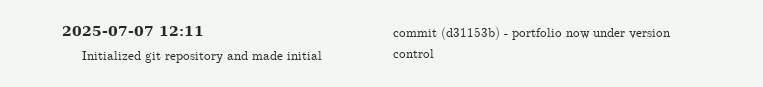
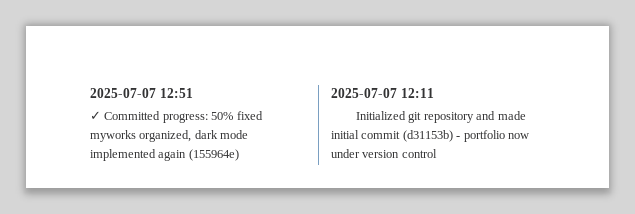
+ 2025-07-07 12:51
+ ✓ Committed progress: 50% fixed myworks organized, dark mode implemented again (155964e)

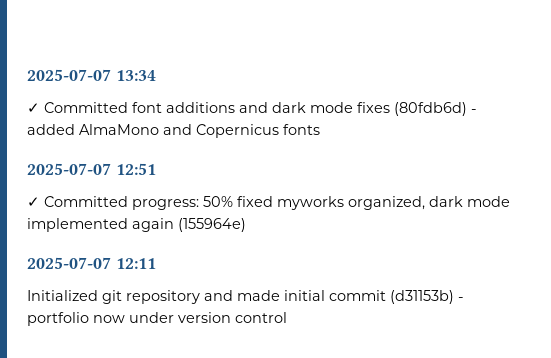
+ 2025-07-07 13:34
+ ✓ Committed font additions and dark mode fixes (80fdb6d) - added AlmaMono and Copernicus fonts

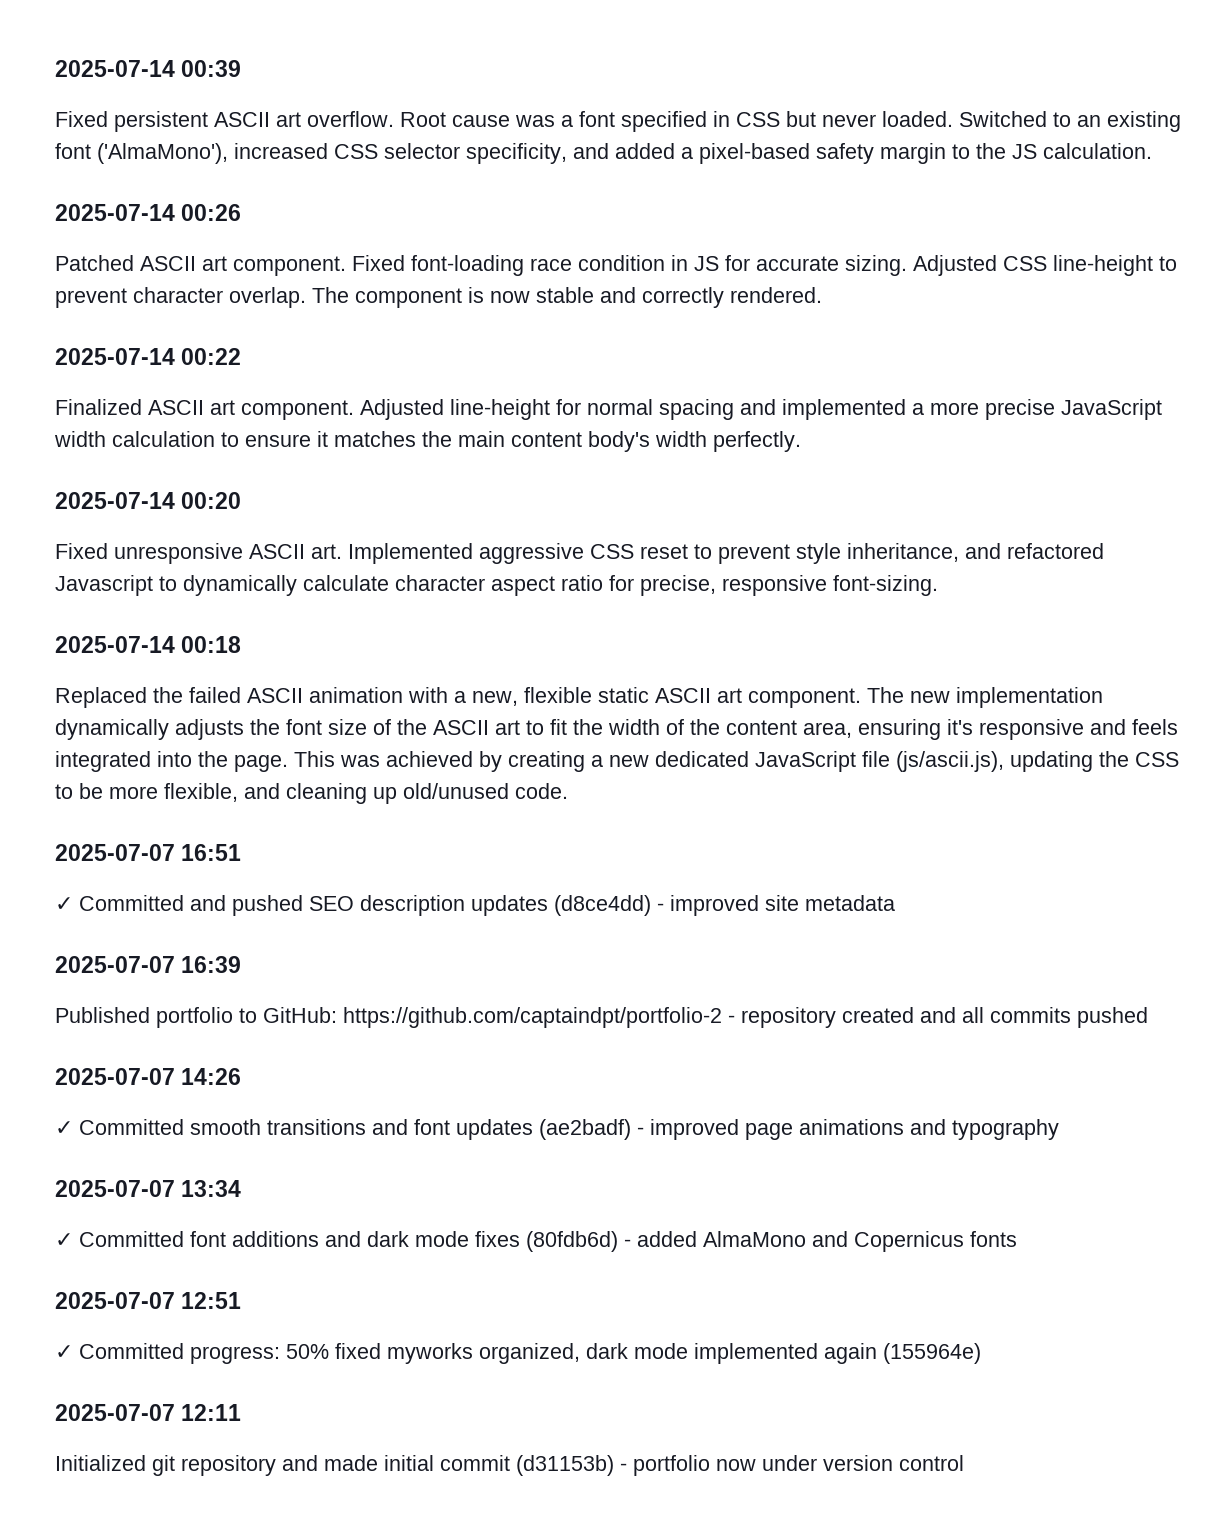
+ 2025-07-14 00:39
+ Fixed persistent ASCII art overflow. Root cause was a font specified in CSS but never loaded. Switched to an existing font ('AlmaMono'), increased CSS selector specificity, and added a pixel-based safety margin to the JS calculation.
+ 2025-07-14 00:26
+ Patched ASCII art component. Fixed font-loading race condition in JS for accurate sizing. Adjusted CSS line-height to prevent character overlap. The component is now stable and correctly rendered.
+ 2025-07-14 00:22
+ Finalized ASCII art component. Adjusted line-height for normal spacing and implemented a more precise JavaScript width calculation to ensure it matches the main content body's width perfectly.
+ 2025-07-14 00:20
+ Fixed unresponsive ASCII art. Implemented aggressive CSS reset to prevent style inheritance, and refactored Javascript to dynamically calculate character aspect ratio for precise, responsive font-sizing.
+ 2025-07-14 00:18
+ Replaced the failed ASCII animation with a new, flexible static ASCII art component. The new implementation dynamically adjusts the font size of the ASCII art to fit the width of the content area, ensuring it's responsive and feels integrated into the page. This was achieved by creating a new dedicated JavaScript file (js/ascii.js), updating the CSS to be more flexible, and cleaning up old/unused code.
+ 2025-07-07 16:51
+ ✓ Committed and pushed SEO description updates (d8ce4dd) - improved site metadata
+ 2025-07-07 16:39
+ Published portfolio to GitHub: https://github.com/captaindpt/portfolio-2 - repository created and all commits pushed
+ 2025-07-07 14:26
+ ✓ Committed smooth transitions and font updates (ae2badf) - improved page animations and typography

